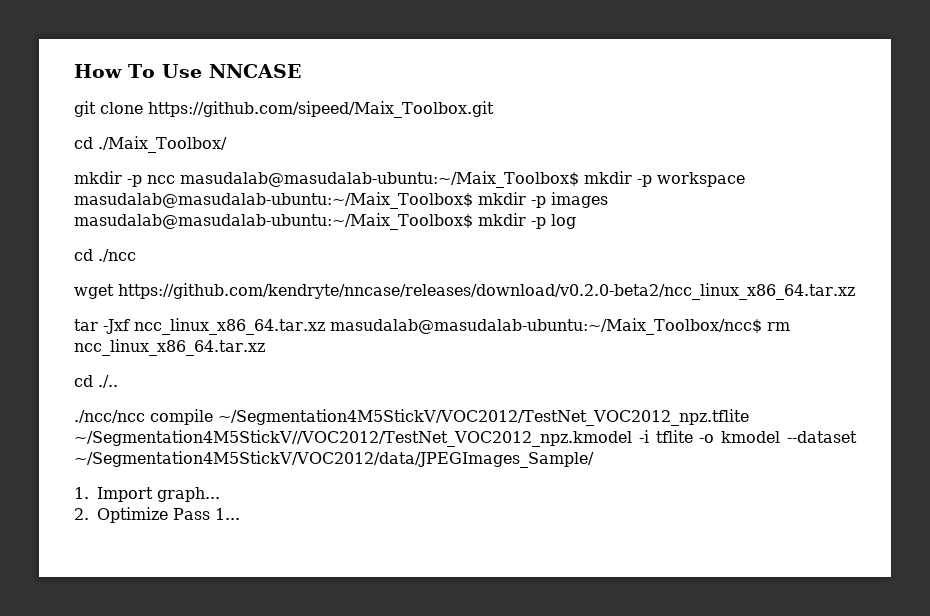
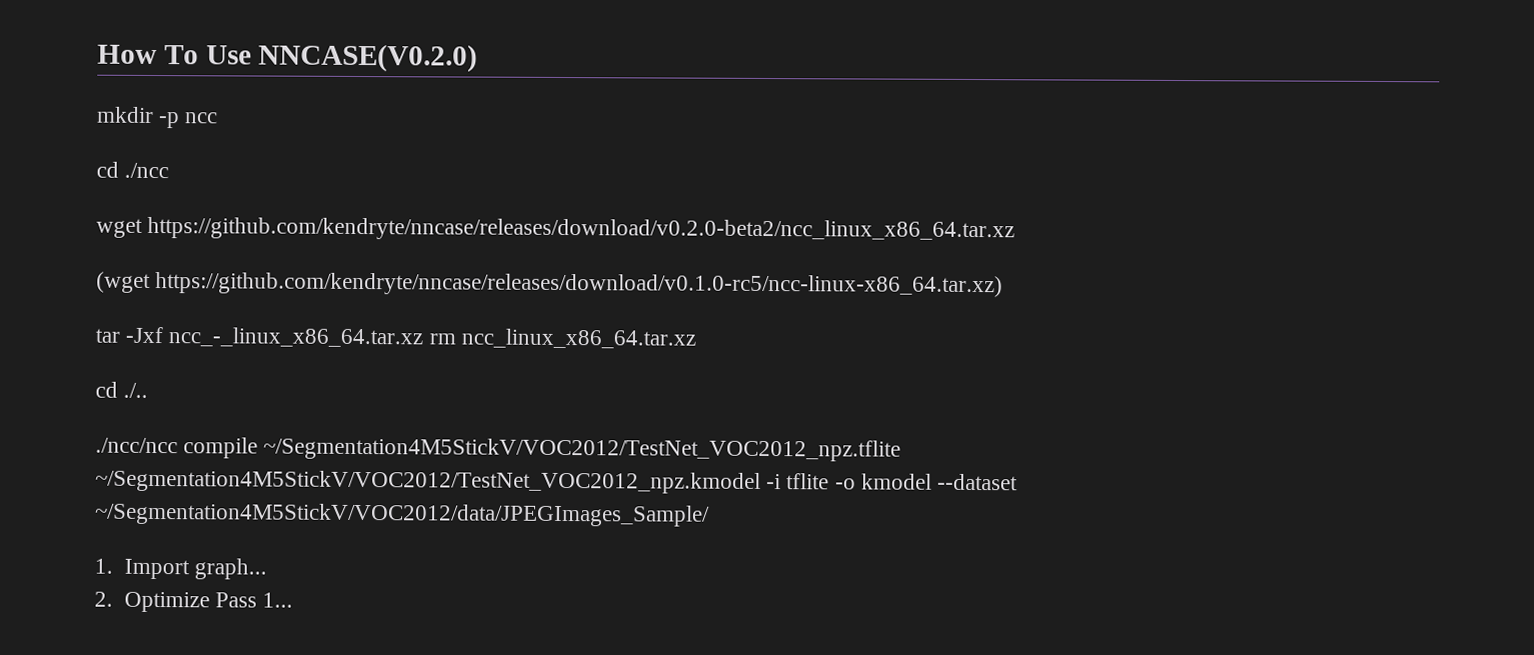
- How To Use NNCASE
- git clone https://github.com/sipeed/Maix_Toolbox.git
- cd ./Maix_Toolbox/
- mkdir -p ncc masudalab@masudalab-ubuntu:~/Maix_Toolbox$ mkdir -p workspace masudalab@masudalab-ubuntu:~/Maix_Toolbox$ mkdir -p images masudalab@masudalab-ubuntu:~/Maix_Toolbox$ mkdir -p log
+ How To Use NNCASE(V0.2.0)
+ mkdir -p ncc
+ (wget https://github.com/kendryte/nncase/releases/download/v0.1.0-rc5/ncc-linux-x86_64.tar.xz)
- tar -Jxf ncc_linux_x86_64.tar.xz masudalab@masudalab-ubuntu:~/Maix_Toolbox/ncc$ rm ncc_linux_x86_64.tar.xz
+ tar -Jxf ncc_-_linux_x86_64.tar.xz rm ncc_linux_x86_64.tar.xz
- ./ncc/ncc compile ~/Segmentation4M5StickV/VOC2012/TestNet_VOC2012_npz.tflite ~/Segmentation4M5StickV//VOC2012/TestNet_VOC2012_npz.kmodel -i tflite -o kmodel --dataset ~/Segmentation4M5StickV/VOC2012/data/JPEGImages_Sample/
+ ./ncc/ncc compile ~/Segmentation4M5StickV/VOC2012/TestNet_VOC2012_npz.tflite ~/Segmentation4M5StickV/VOC2012/TestNet_VOC2012_npz.kmodel -i tflite -o kmodel --dataset ~/Segmentation4M5StickV/VOC2012/data/JPEGImages_Sample/

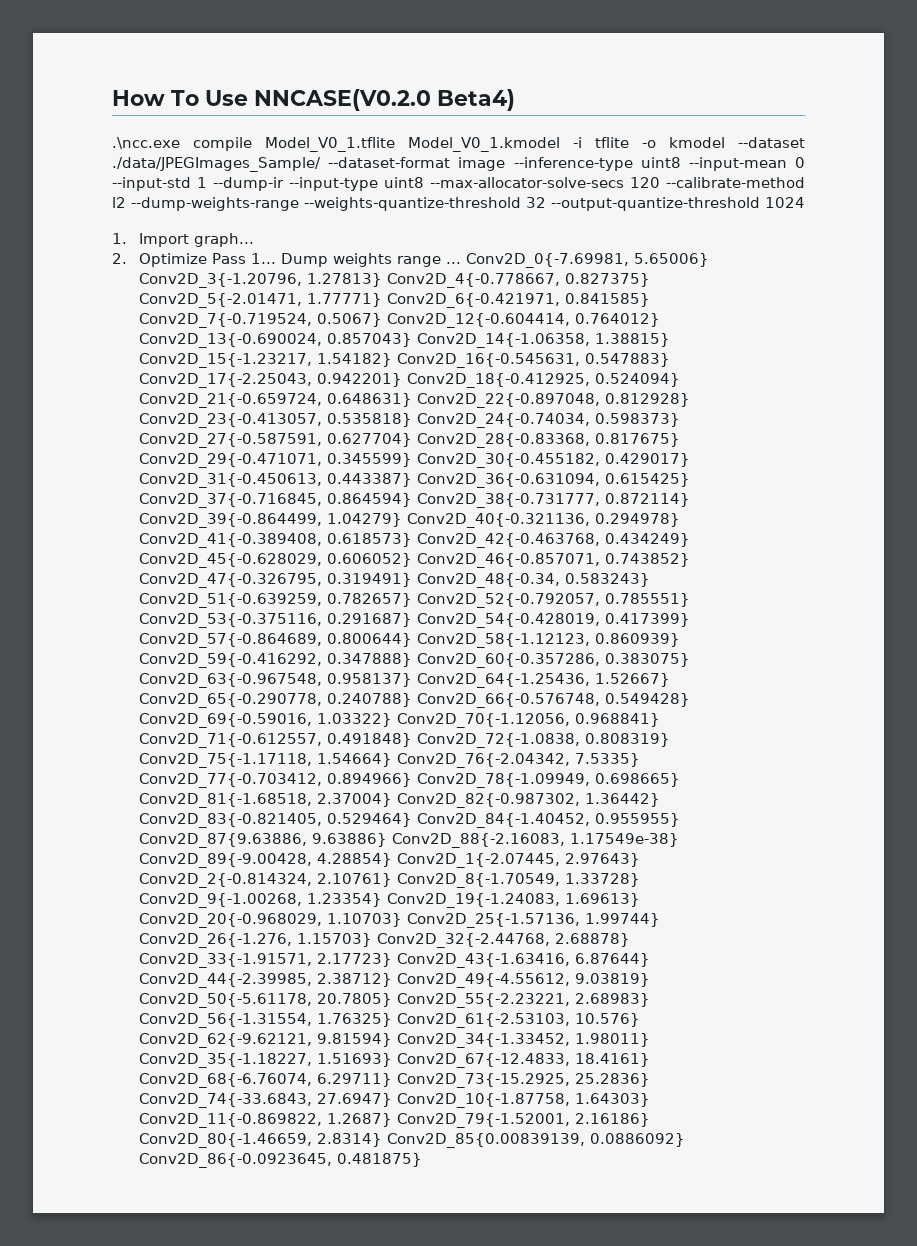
- How To Use NNCASE(V0.2.0)
- mkdir -p ncc
- cd ./ncc
- wget https://github.com/kendryte/nncase/releases/download/v0.2.0-beta2/ncc_linux_x86_64.tar.xz
- (wget https://github.com/kendryte/nncase/releases/download/v0.1.0-rc5/ncc-linux-x86_64.tar.xz)
- tar -Jxf ncc_-_linux_x86_64.tar.xz rm ncc_linux_x86_64.tar.xz
- cd ./..
- ./ncc/ncc compile ~/Segmentation4M5StickV/VOC2012/TestNet_VOC2012_npz.tflite ~/Segmentation4M5StickV/VOC2012/TestNet_VOC2012_npz.kmodel -i tflite -o kmodel --dataset ~/Segmentation4M5StickV/VOC2012/data/JPEGImages_Sample/
+ How To Use NNCASE(V0.2.0 Beta4)
+ .\ncc.exe compile Model_V0_1.tflite Model_V0_1.kmodel -i tflite -o kmodel --dataset ./data/JPEGImages_Sample/ --dataset-format image --inference-type uint8 --input-mean 0 --input-std 1 --dump-ir --input-type uint8 --max-allocator-solve-secs 120 --calibrate-method l2 --dump-weights-range --weights-quantize-threshold 32 --output-quantize-threshold 1024
+ Dump weights range ... Conv2D_0{-7.69981, 5.65006} Conv2D_3{-1.20796, 1.27813} Conv2D_4{-0.778667, 0.827375} Conv2D_5{-2.01471, 1.77771} Conv2D_6{-0.421971, 0.841585} Conv2D_7{-0.719524, 0.5067} Conv2D_12{-0.604414, 0.764012} Conv2D_13{-0.690024, 0.857043} Conv2D_14{-1.06358, 1.38815} Conv2D_15{-1.23217, 1.54182} Conv2D_16{-0.545631, 0.547883} Conv2D_17{-2.25043, 0.942201} Conv2D_18{-0.412925, 0.524094} Conv2D_21{-0.659724, 0.648631} Conv2D_22{-0.897048, 0.812928} Conv2D_23{-0.413057, 0.535818} Conv2D_24{-0.74034, 0.598373} Conv2D_27{-0.587591, 0.627704} Conv2D_28{-0.83368, 0.817675} Conv2D_29{-0.471071, 0.345599} Conv2D_30{-0.455182, 0.429017} Conv2D_31{-0.450613, 0.443387} Conv2D_36{-0.631094, 0.615425} Conv2D_37{-0.716845, 0.864594} Conv2D_38{-0.731777, 0.872114} Conv2D_39{-0.864499, 1.04279} Conv2D_40{-0.321136, 0.294978} Conv2D_41{-0.389408, 0.618573} Conv2D_42{-0.463768, 0.434249} Conv2D_45{-0.628029, 0.606052} Conv2D_46{-0.857071, 0.743852} Conv2D_47{-0.326795, 0.319491} Conv2D_48{-0.34, 0.583243} Conv2D_51{-0.639259, 0.782657} Conv2D_52{-0.792057, 0.785551} Conv2D_53{-0.375116, 0.291687} Conv2D_54{-0.428019, 0.417399} Conv2D_57{-0.864689, 0.800644} Conv2D_58{-1.12123, 0.860939} Conv2D_59{-0.416292, 0.347888} Conv2D_60{-0.357286, 0.383075} Conv2D_63{-0.967548, 0.958137} Conv2D_64{-1.25436, 1.52667} Conv2D_65{-0.290778, 0.240788} Conv2D_66{-0.576748, 0.549428} Conv2D_69{-0.59016, 1.03322} Conv2D_70{-1.12056, 0.968841} Conv2D_71{-0.612557, 0.491848} Conv2D_72{-1.0838, 0.808319} Conv2D_75{-1.17118, 1.54664} Conv2D_76{-2.04342, 7.5335} Conv2D_77{-0.703412, 0.894966} Conv2D_78{-1.09949, 0.698665} Conv2D_81{-1.68518, 2.37004} Conv2D_82{-0.987302, 1.36442} Conv2D_83{-0.821405, 0.529464} Conv2D_84{-1.40452, 0.955955} Conv2D_87{9.63886, 9.63886} Conv2D_88{-2.16083, 1.17549e-38} Conv2D_89{-9.00428, 4.28854} Conv2D_1{-2.07445, 2.97643} Conv2D_2{-0.814324, 2.10761} Conv2D_8{-1.70549, 1.33728} Conv2D_9{-1.00268, 1.23354} Conv2D_19{-1.24083, 1.69613} Conv2D_20{-0.968029, 1.10703} Conv2D_25{-1.57136, 1.99744} Conv2D_26{-1.276, 1.15703} Conv2D_32{-2.44768, 2.68878} Conv2D_33{-1.91571, 2.17723} Conv2D_43{-1.63416, 6.87644} Conv2D_44{-2.39985, 2.38712} Conv2D_49{-4.55612, 9.03819} Conv2D_50{-5.61178, 20.7805} Conv2D_55{-2.23221, 2.68983} Conv2D_56{-1.31554, 1.76325} Conv2D_61{-2.53103, 10.576} Conv2D_62{-9.62121, 9.81594} Conv2D_34{-1.33452, 1.98011} Conv2D_35{-1.18227, 1.51693} Conv2D_67{-12.4833, 18.4161} Conv2D_68{-6.76074, 6.29711} Conv2D_73{-15.2925, 25.2836} Conv2D_74{-33.6843, 27.6947} Conv2D_10{-1.87758, 1.64303} Conv2D_11{-0.869822, 1.2687} Conv2D_79{-1.52001, 2.16186} Conv2D_80{-1.46659, 2.8314} Conv2D_85{0.00839139, 0.0886092} Conv2D_86{-0.0923645, 0.481875}

